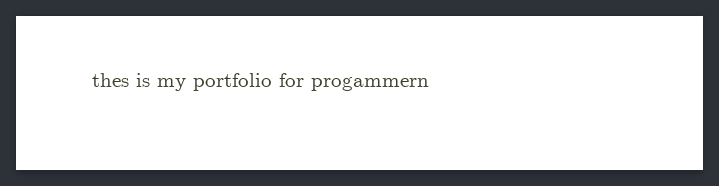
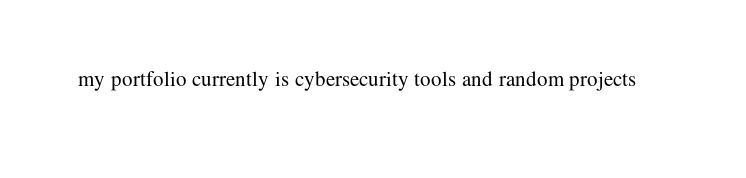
- thes is my portfolio for progammern
+ my portfolio currently is cybersecurity tools and random projects

